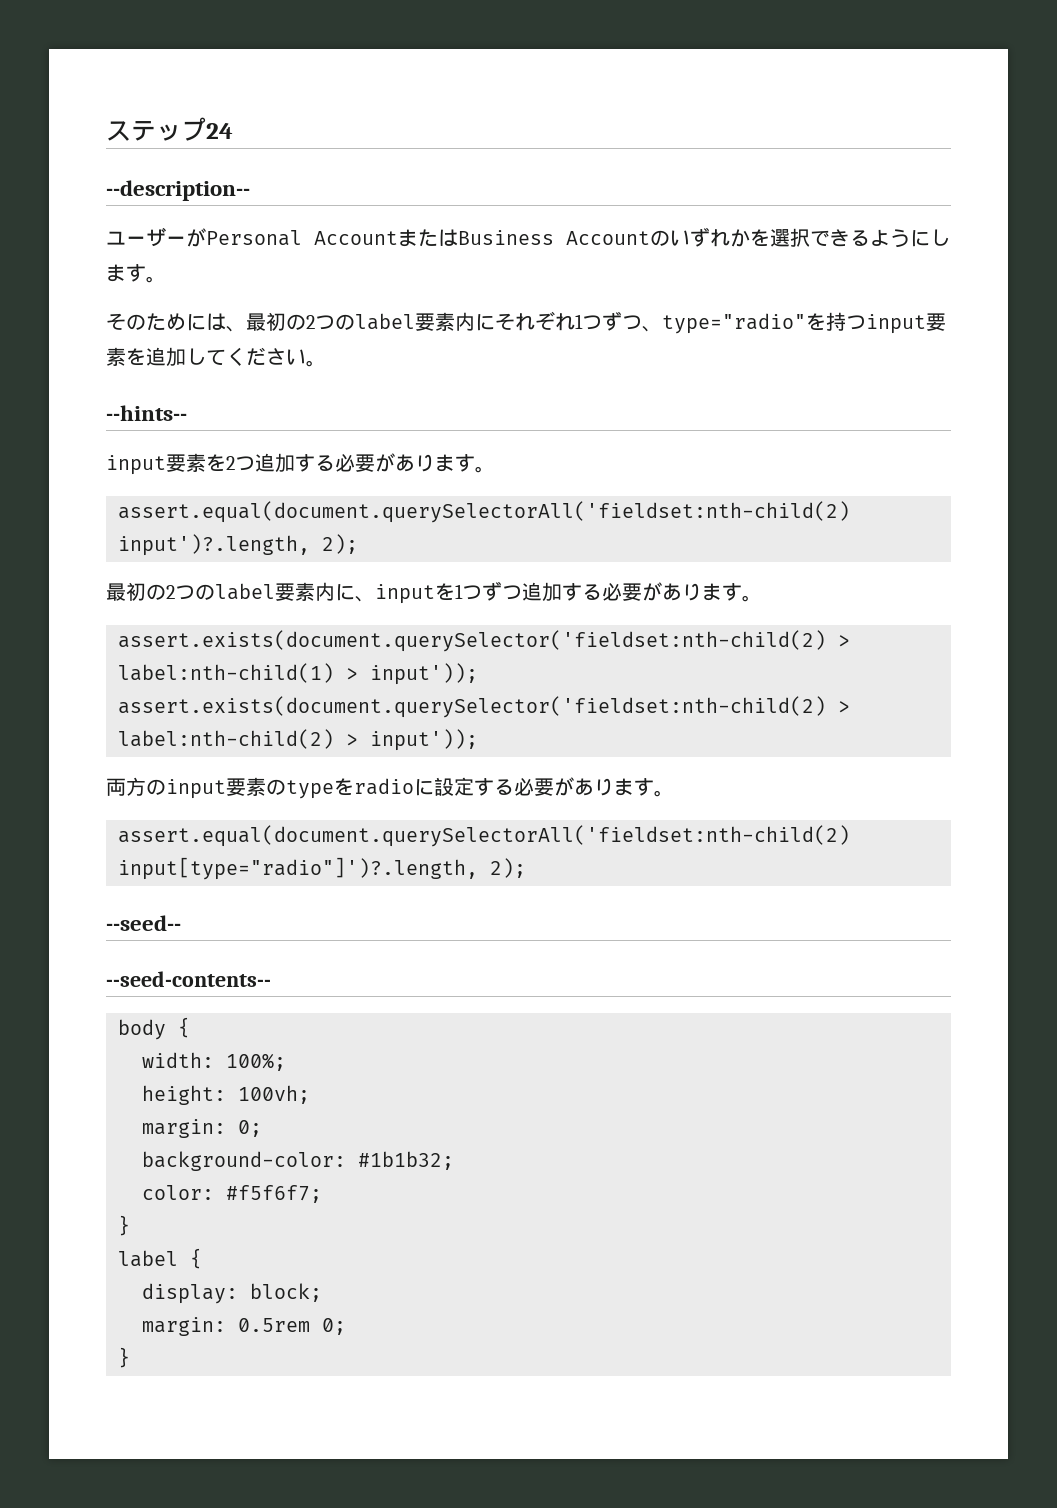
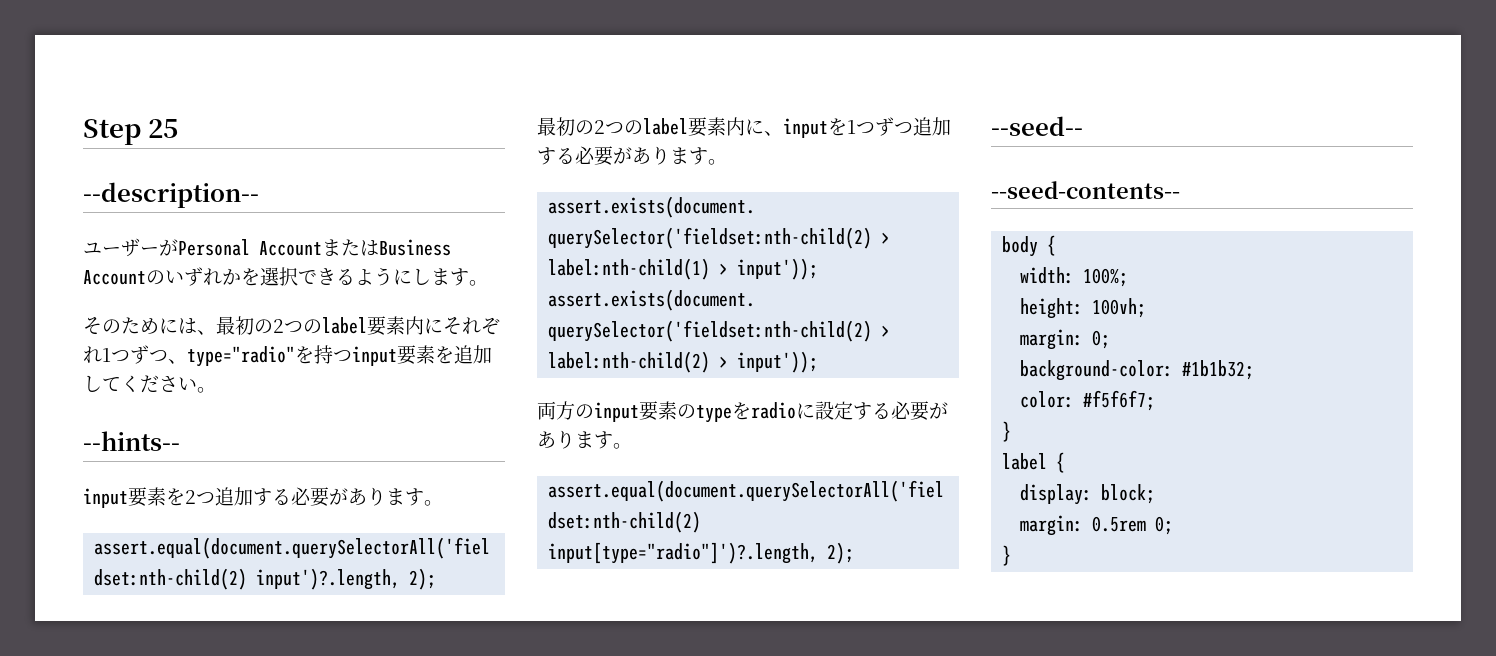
- ステップ24
+ Step 25

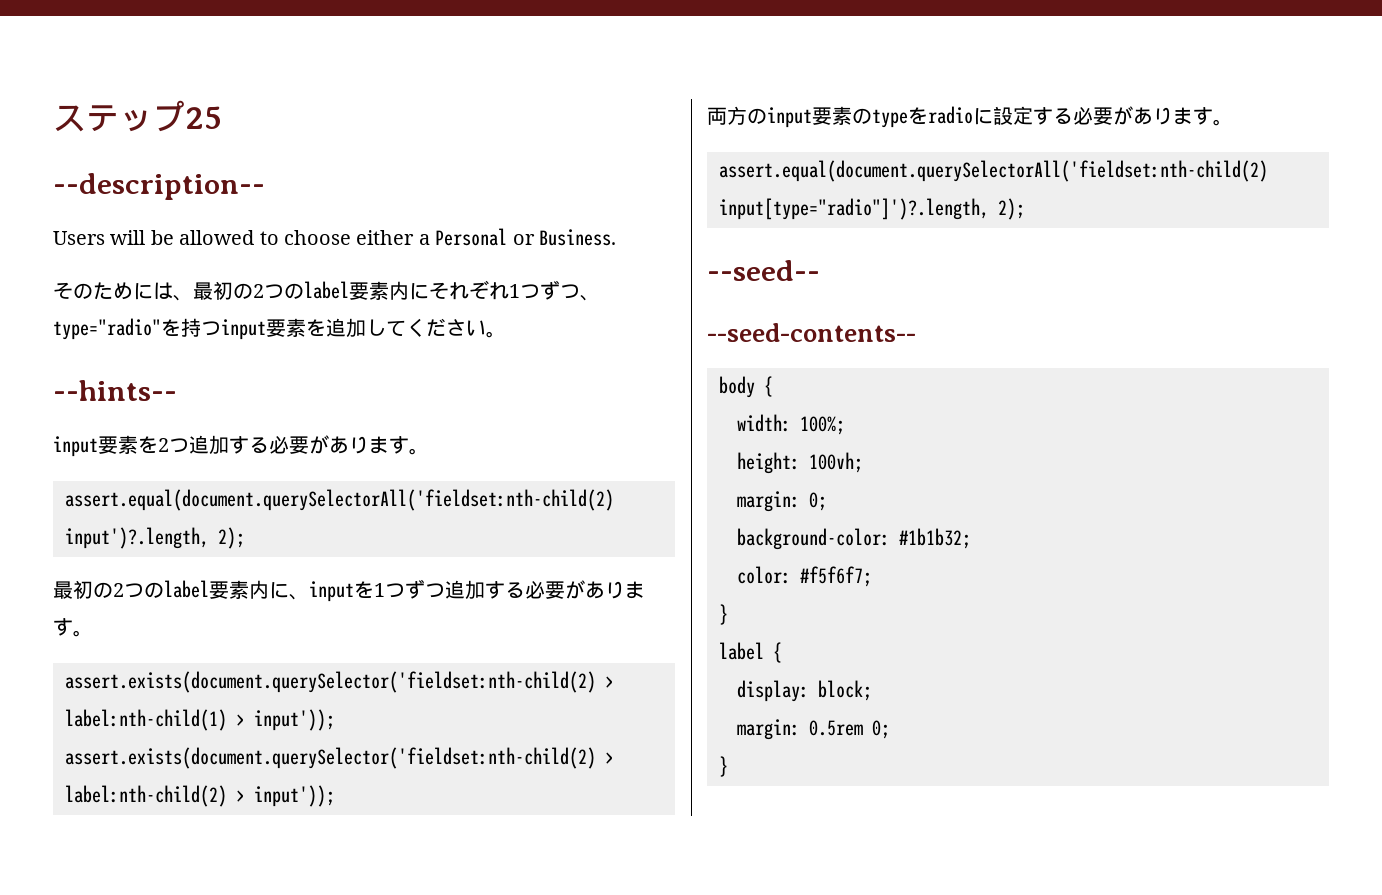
- Step 25
+ ステップ25
- ユーザーがPersonal AccountまたはBusiness Accountのいずれかを選択できるようにします。
+ Users will be allowed to choose either a Personal or Business.

